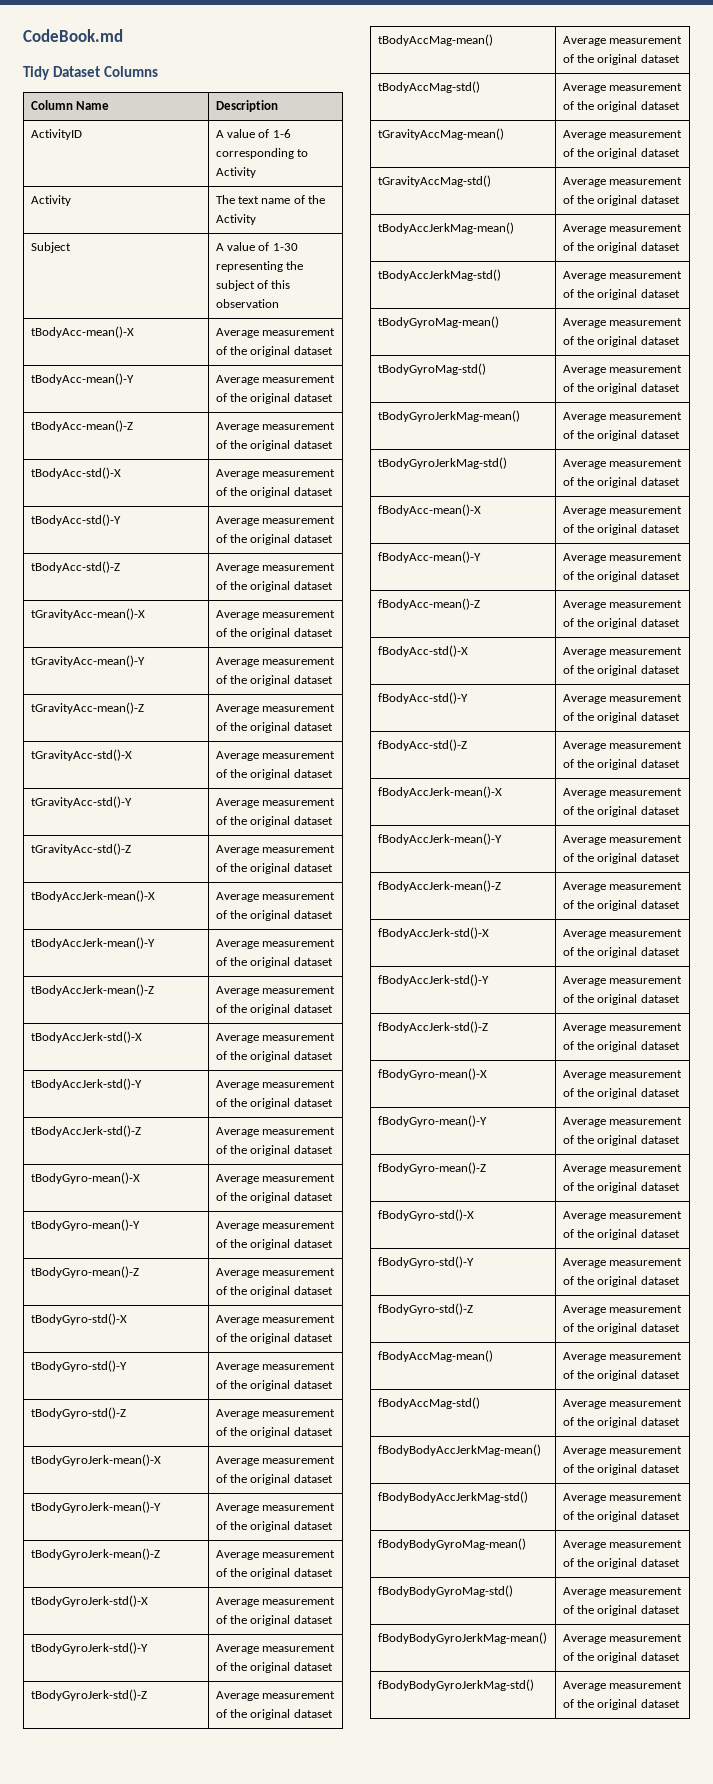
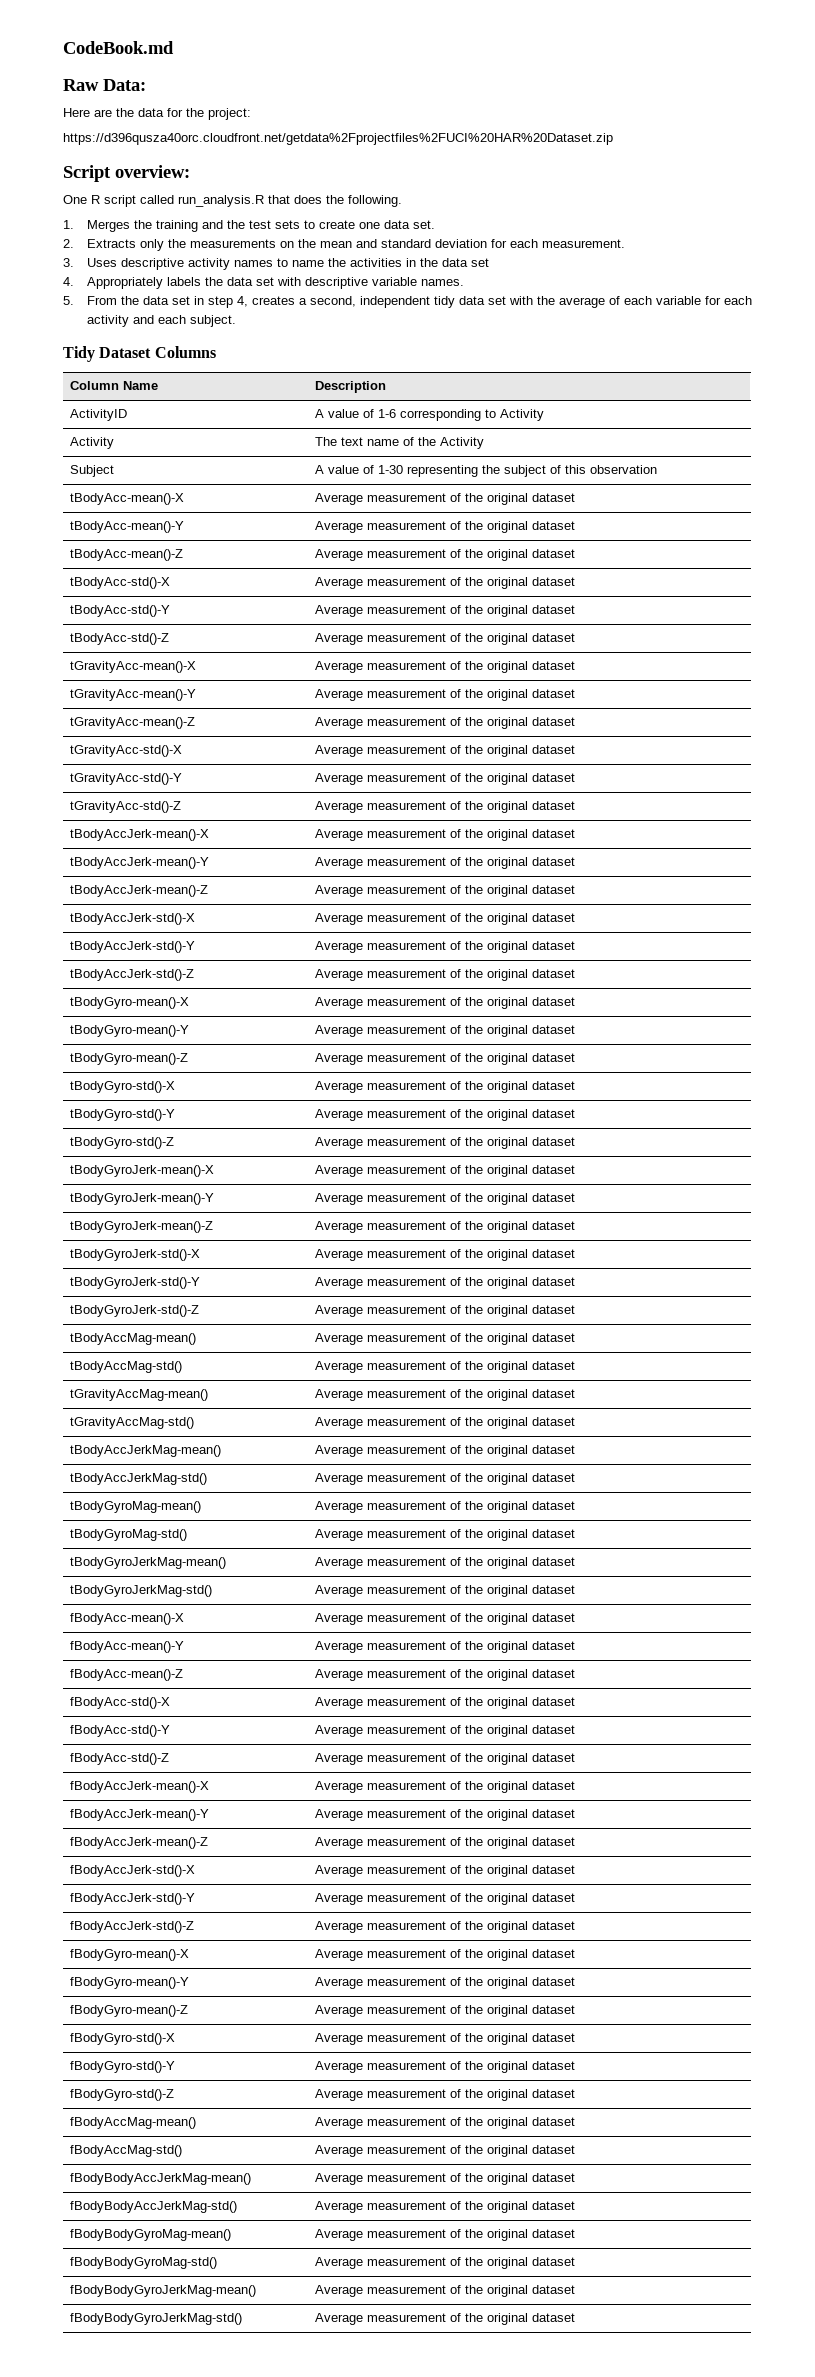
+ Raw Data:
+ Here are the data for the project:
+ https://d396qusza40orc.cloudfront.net/getdata%2Fprojectfiles%2FUCI%20HAR%20Dataset.zip
+ Script overview:
+ One R script called run_analysis.R that does the following.
+ 1. Merges the training and the test sets to create one data set.
+ 2. Extracts only the measurements on the mean and standard deviation for each measurement.
+ 3. Uses descriptive activity names to name the activities in the data set
+ 4. Appropriately labels the data set with descriptive variable names.
+ 5. From the data set in step 4, creates a second, independent tidy data set with the average of each variable for each activity and each subject.

